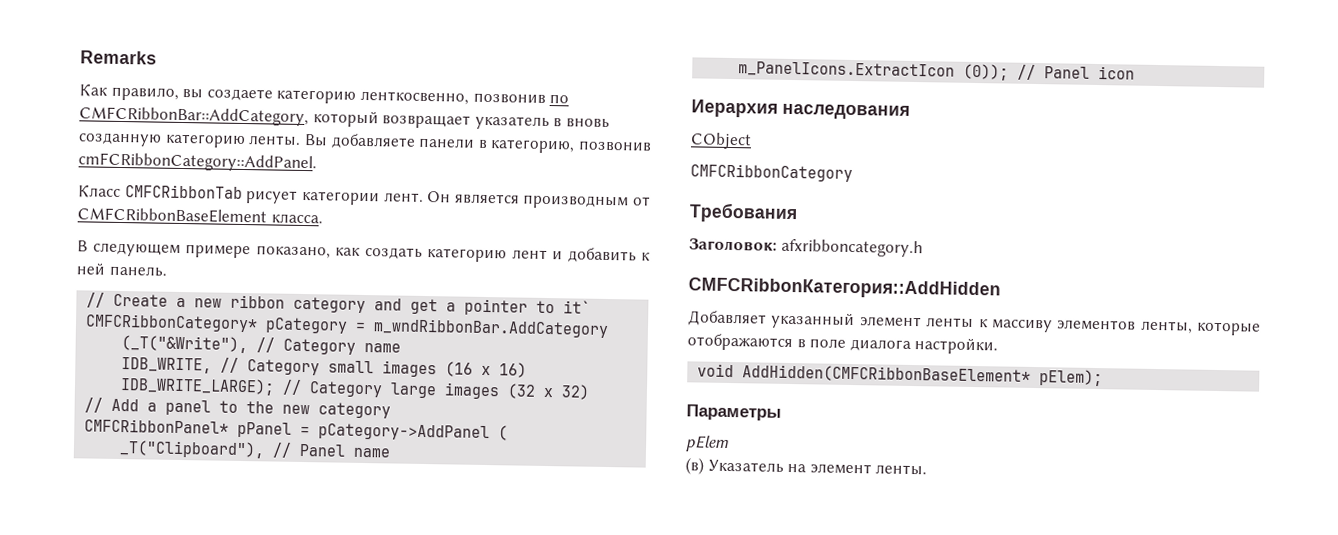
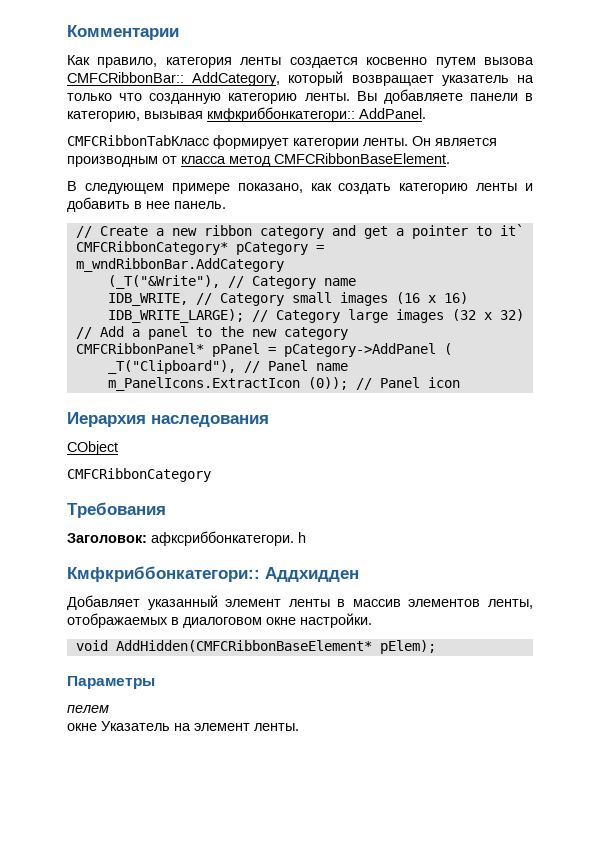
- Remarks
+ Комментарии
- Как правило, вы создаете категорию ленткосвенно, позвонив по CMFCRibbonBar::AddCategory, который возвращает указатель в вновь созданную категорию ленты.
+ Как правило, категория ленты создается косвенно путем вызова CMFCRibbonBar:: AddCategory, который возвращает указатель на только что созданную категорию ленты.
- Вы добавляете панели в категорию, позвонив cmFCRibbonCategory::AddPanel.
- Класс CMFCRibbonTab рисует категории лент.
+ Вы добавляете панели в категорию, вызывая кмфкриббонкатегори:: AddPanel.
+ CMFCRibbonTabКласс формирует категории ленты.
- Он является производным от CMFCRibbonBaseElement класса.
+ Он является производным от класса метод CMFCRibbonBaseElement.
- В следующем примере показано, как создать категорию лент и добавить к ней панель.
+ В следующем примере показано, как создать категорию ленты и добавить в нее панель.
- Заголовок: afxribboncategory.h
- CMFCRibbonКатегория::AddHidden
+ Заголовок: афксриббонкатегори. h
+ Кмфкриббонкатегори:: Аддхидден
- Добавляет указанный элемент ленты к массиву элементов ленты, которые отображаются в поле диалога настройки.
+ Добавляет указанный элемент ленты в массив элементов ленты, отображаемых в диалоговом окне настройки.
- pElem
- (в) Указатель на элемент ленты.
+ пелем
+ окне Указатель на элемент ленты.

